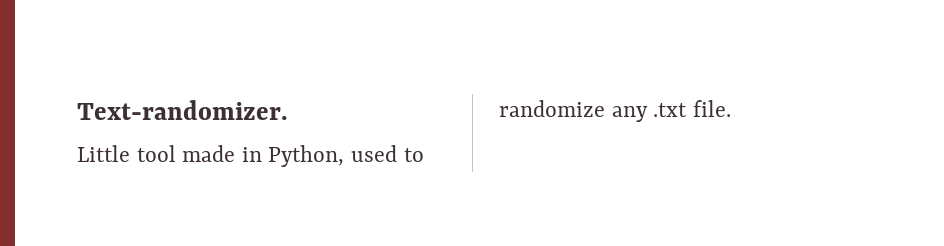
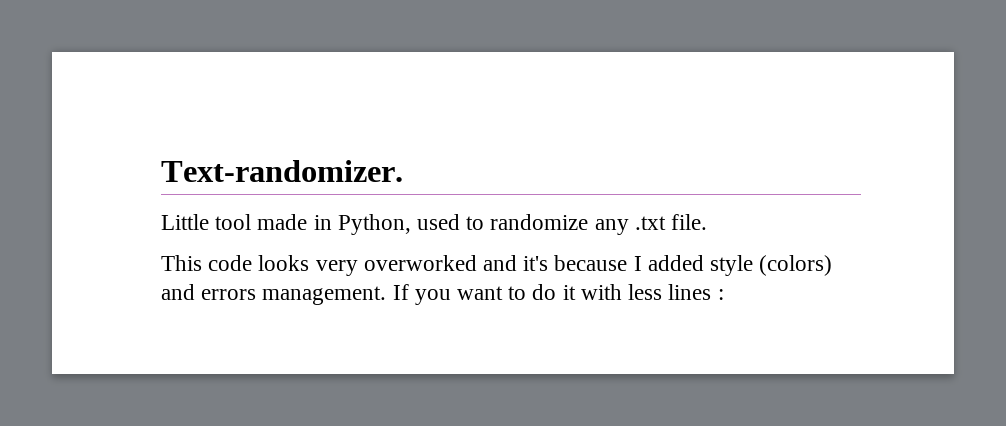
+ This code looks very overworked and it's because I added style (colors) and errors management. If you want to do it with less lines :

